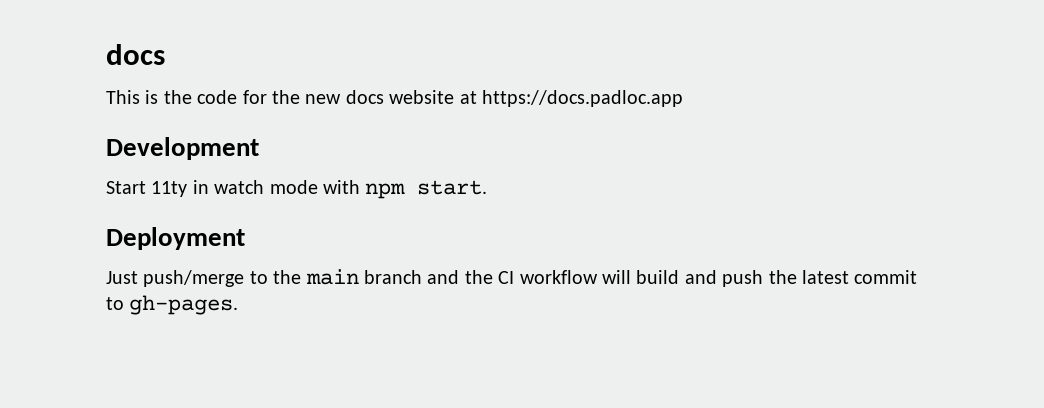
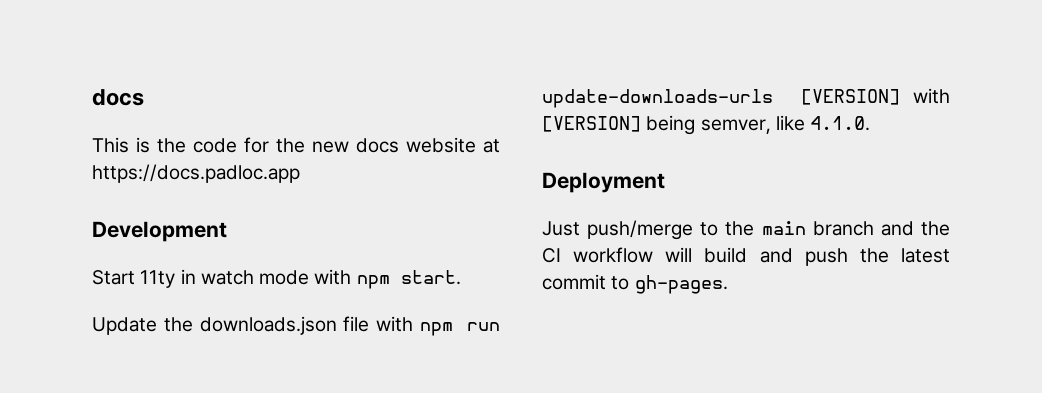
+ Update the downloads.json file with npm run update-downloads-urls [VERSION] with [VERSION] being semver, like 4.1.0.

